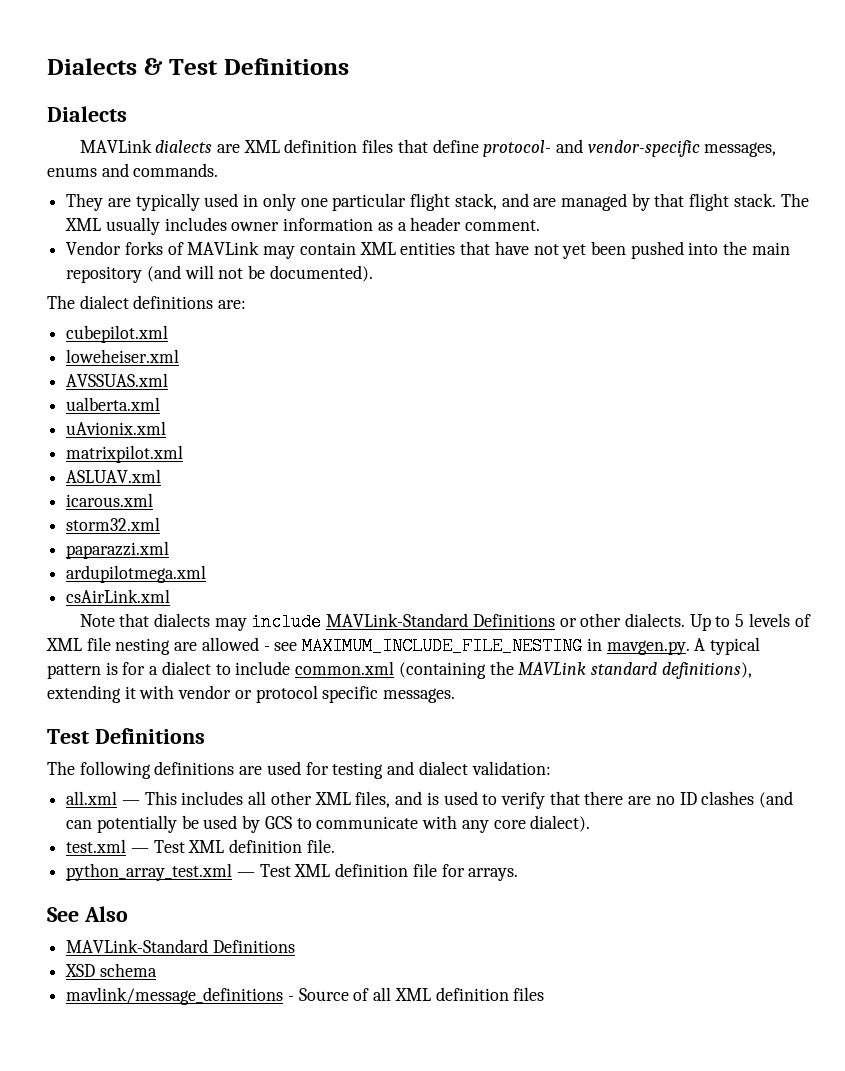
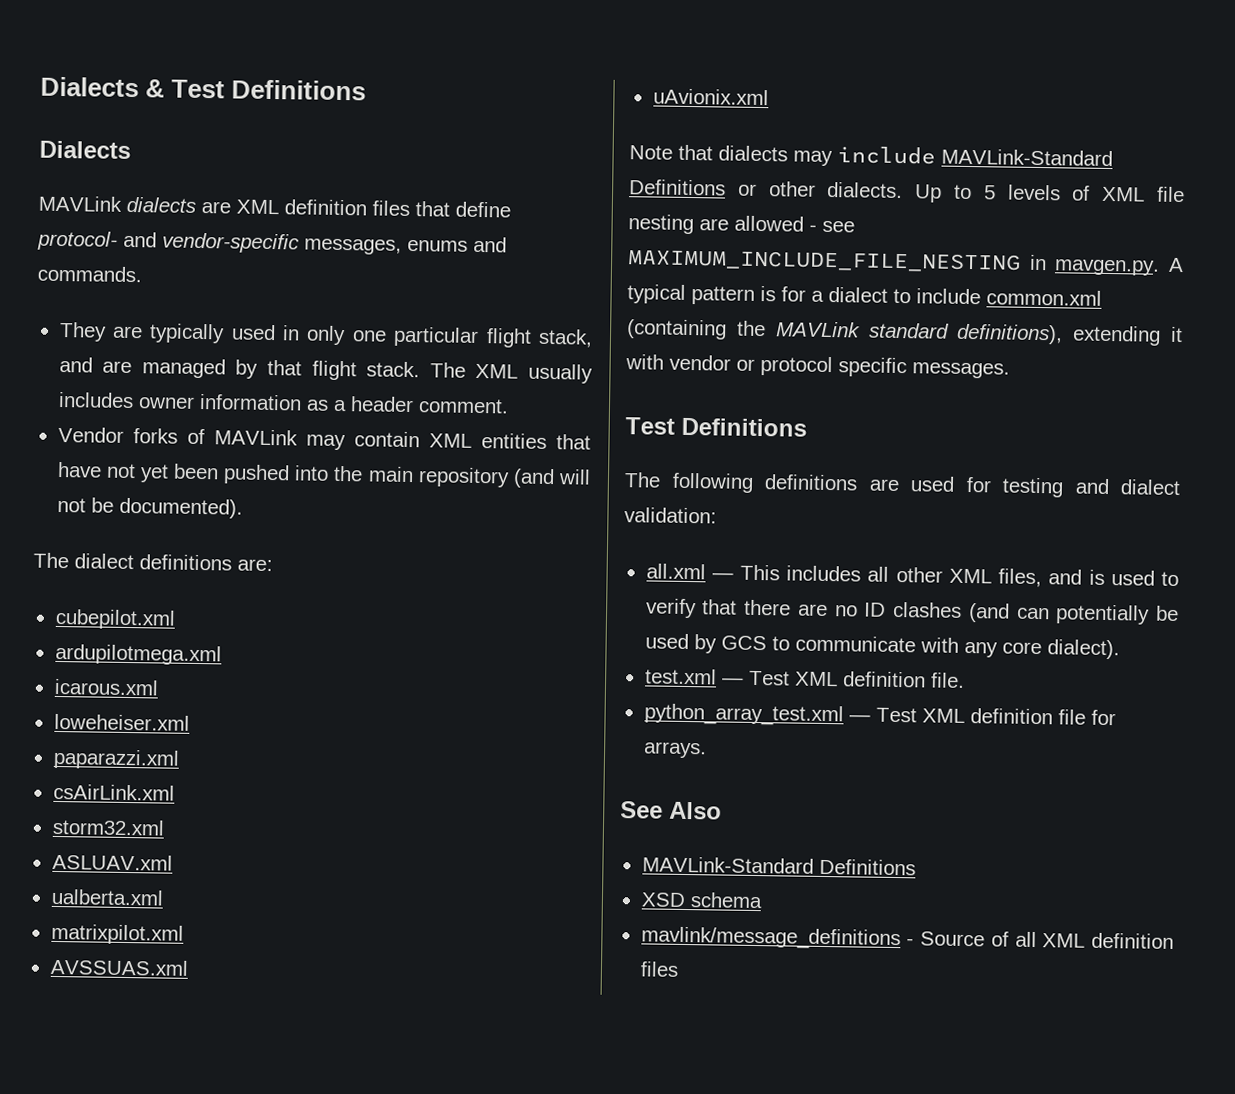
+ ardupilotmega.xml
+ icarous.xml
+ paparazzi.xml
+ csAirLink.xml
+ storm32.xml
+ ASLUAV.xml
+ ualberta.xml
+ matrixpilot.xml
- ualberta.xml
- matrixpilot.xml
- ASLUAV.xml
- icarous.xml
- storm32.xml
- paparazzi.xml
- ardupilotmega.xml
- csAirLink.xml

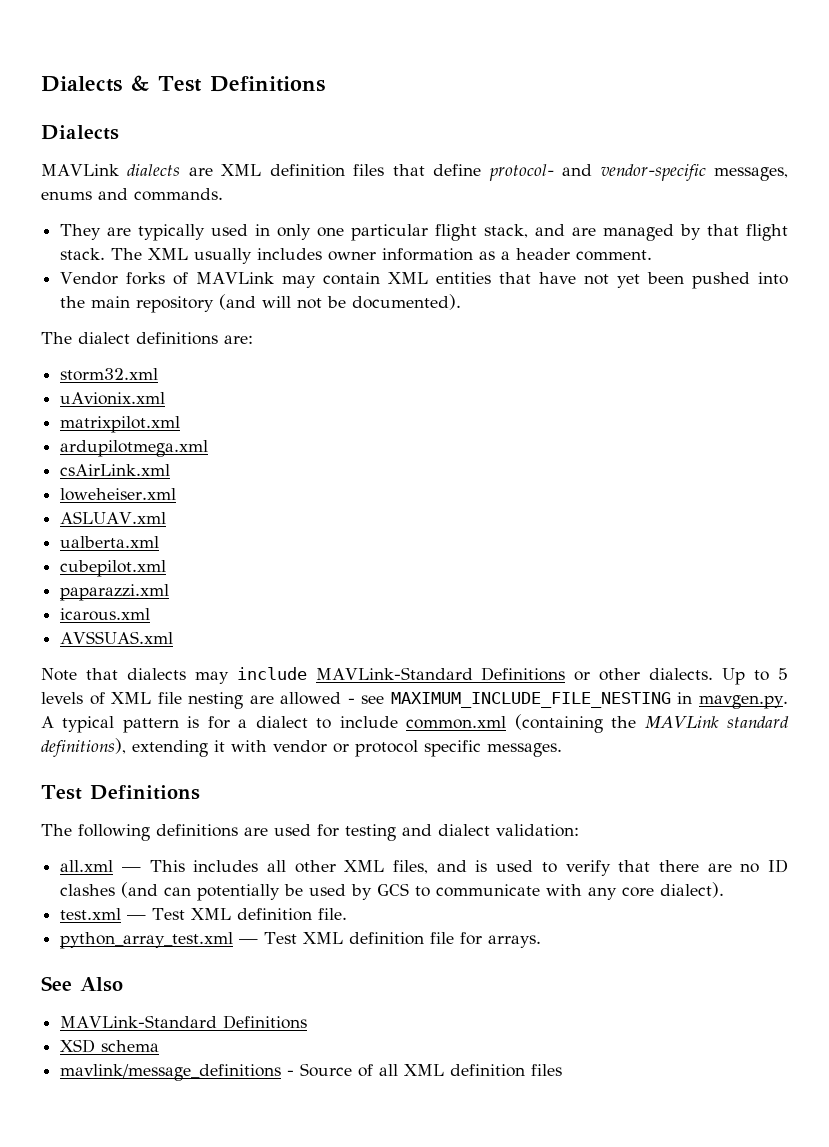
- cubepilot.xml
+ storm32.xml
+ uAvionix.xml
+ matrixpilot.xml
- icarous.xml
+ csAirLink.xml
- paparazzi.xml
- csAirLink.xml
- storm32.xml
- matrixpilot.xml
+ cubepilot.xml
+ paparazzi.xml
+ icarous.xml
- uAvionix.xml

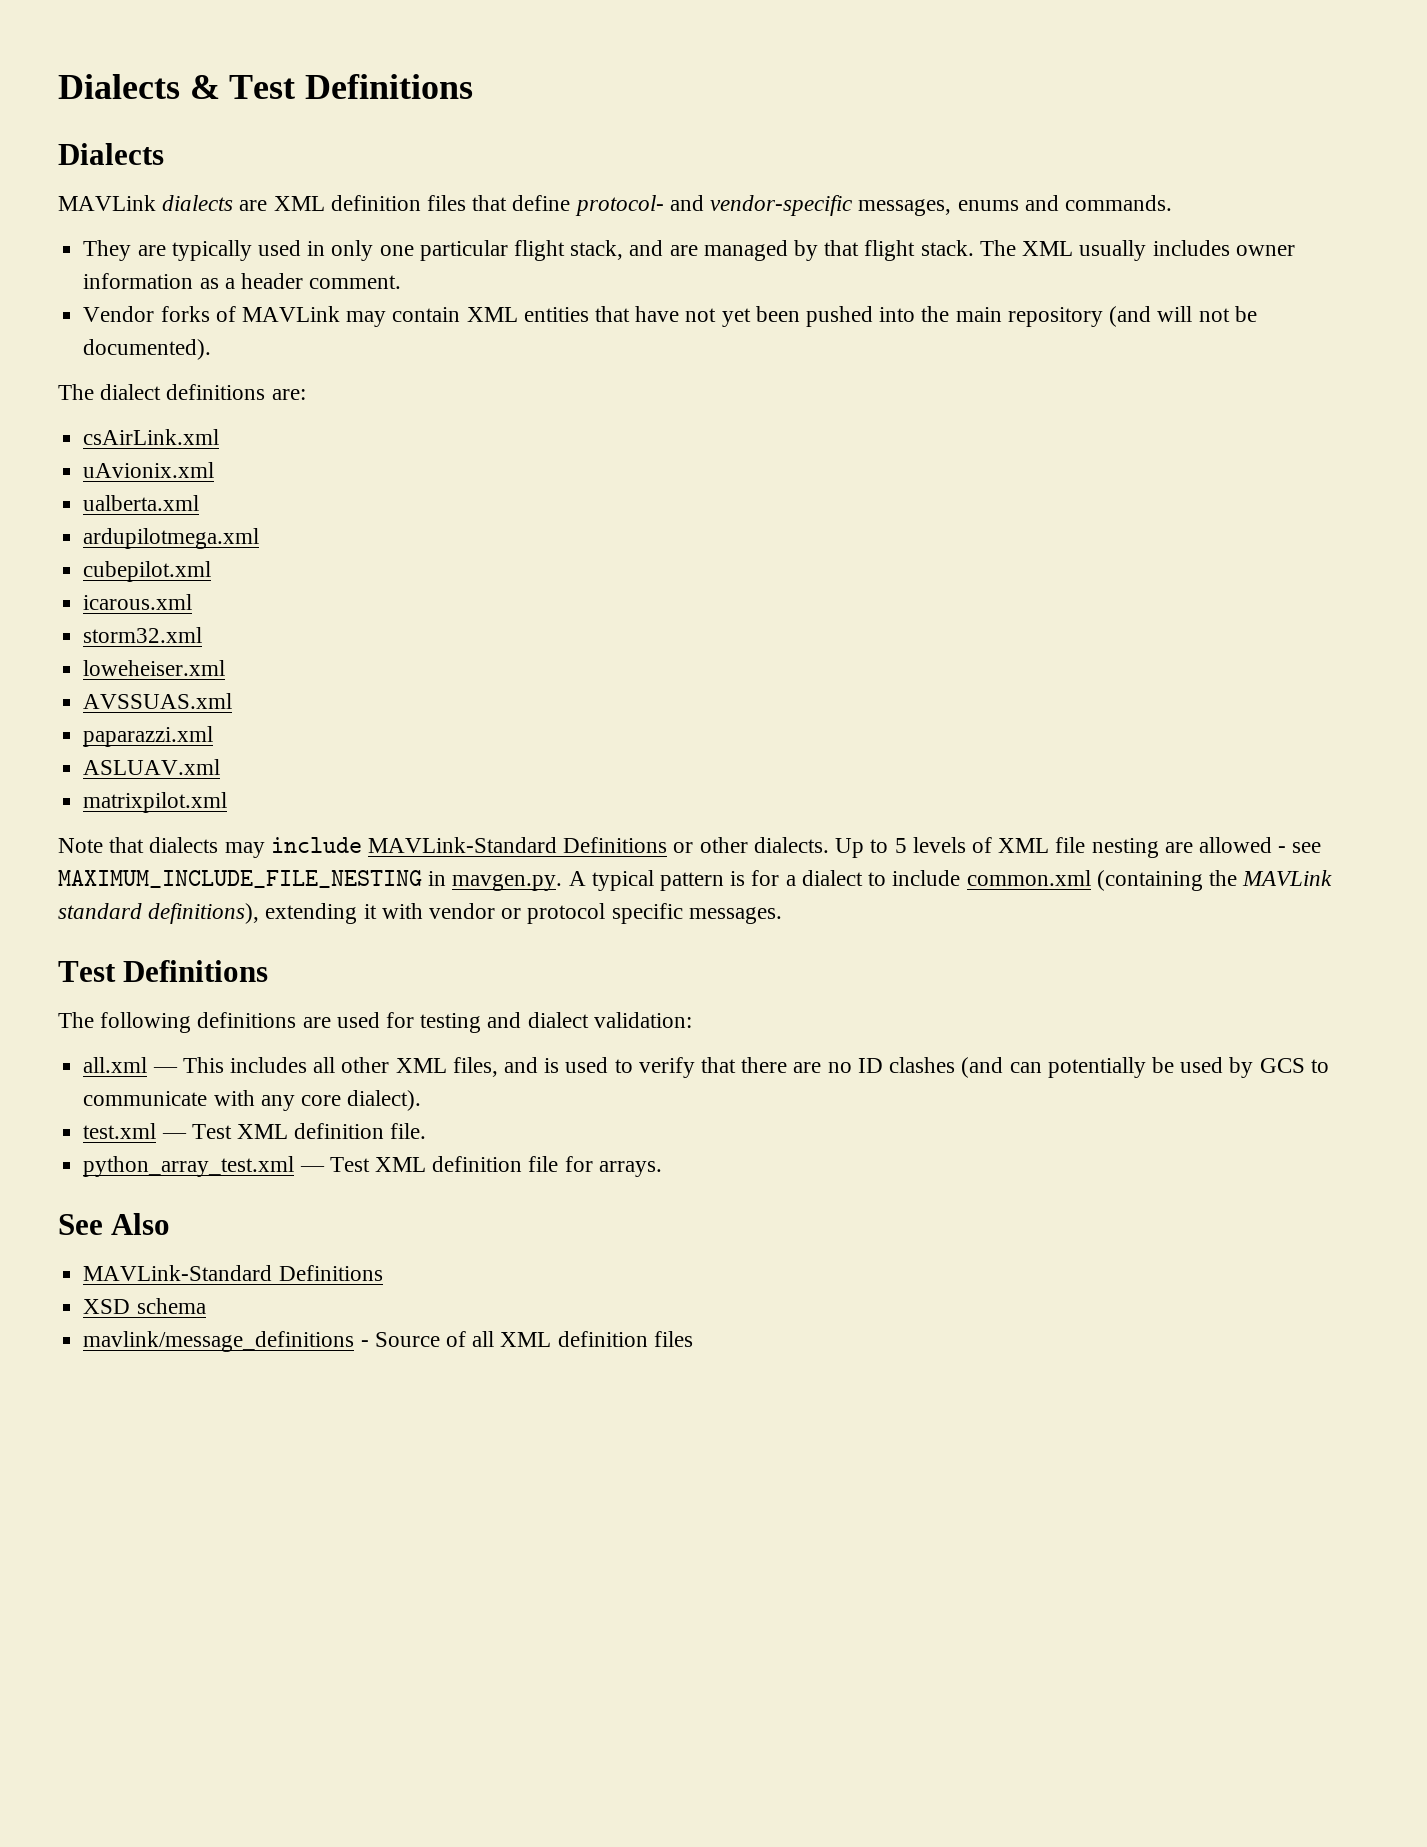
- storm32.xml
+ csAirLink.xml
- matrixpilot.xml
+ ualberta.xml
- csAirLink.xml
+ cubepilot.xml
+ icarous.xml
+ storm32.xml
  loweheiser.xml
- ASLUAV.xml
- ualberta.xml
- cubepilot.xml
+ AVSSUAS.xml
- icarous.xml
- AVSSUAS.xml
+ ASLUAV.xml
+ matrixpilot.xml

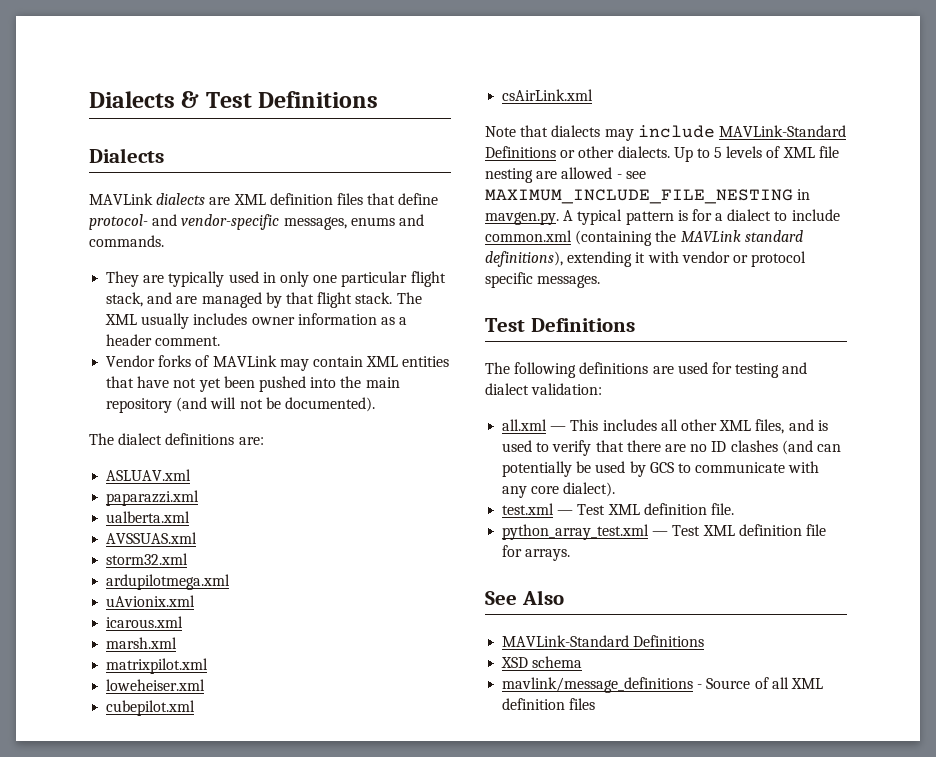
+ ASLUAV.xml
+ paparazzi.xml
+ ualberta.xml
+ AVSSUAS.xml
+ storm32.xml
+ ardupilotmega.xml
+ uAvionix.xml
+ icarous.xml
+ marsh.xml
+ matrixpilot.xml
+ loweheiser.xml
+ cubepilot.xml
  csAirLink.xml
- uAvionix.xml
- ualberta.xml
- ardupilotmega.xml
- cubepilot.xml
- icarous.xml
- storm32.xml
- loweheiser.xml
- AVSSUAS.xml
- paparazzi.xml
- ASLUAV.xml
- matrixpilot.xml

